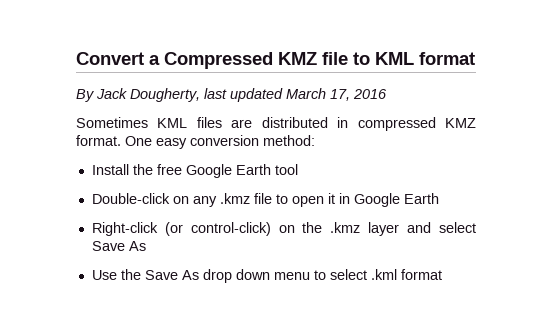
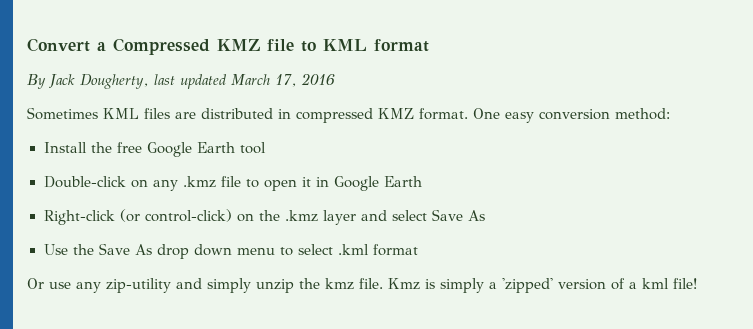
+ Or use any zip-utility and simply unzip the kmz file. Kmz is simply a 'zipped' version of a kml file!

